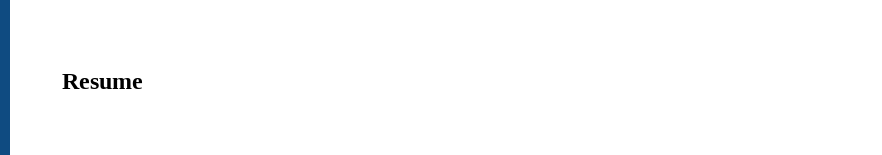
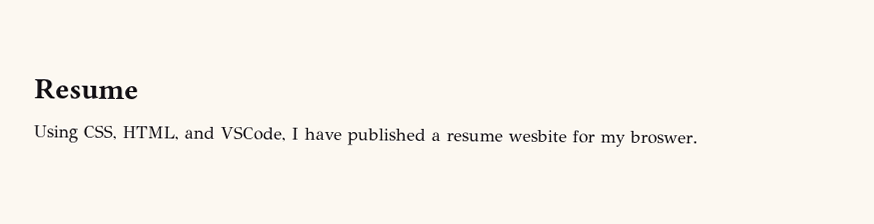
+ Using CSS, HTML, and VSCode, I have published a resume wesbite for my broswer.

